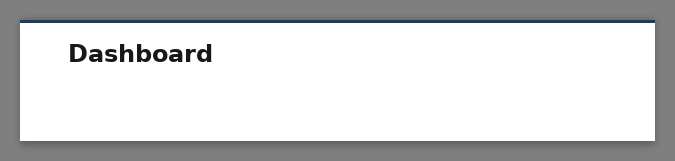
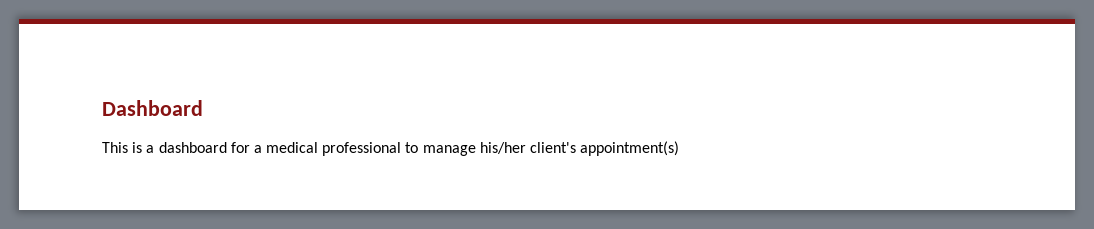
+ This is a dashboard for a medical professional to manage his/her client's appointment(s)

